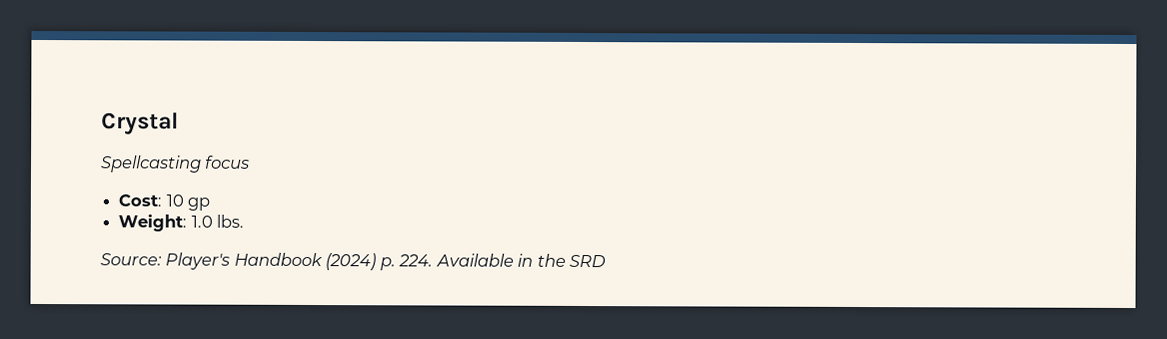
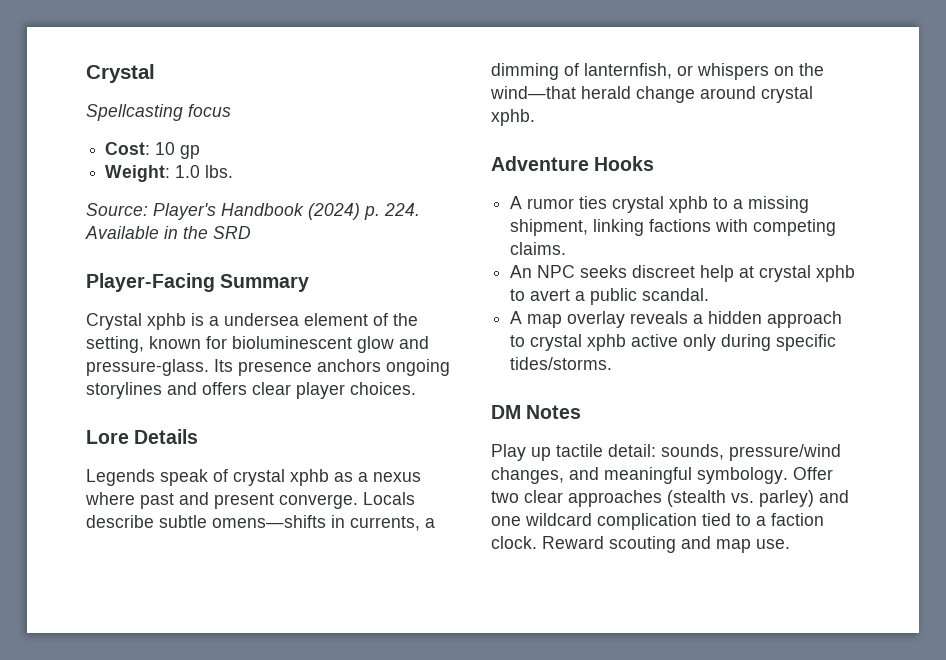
+ Player-Facing Summary
+ Crystal xphb is a undersea element of the setting, known for bioluminescent glow and pressure-glass. Its presence anchors ongoing storylines and offers clear player choices.
+ Lore Details
+ Legends speak of crystal xphb as a nexus where past and present converge. Locals describe subtle omens—shifts in currents, a dimming of lanternfish, or whispers on the wind—that herald change around crystal xphb.
+ Adventure Hooks
+ A rumor ties crystal xphb to a missing shipment, linking factions with competing claims.
+ An NPC seeks discreet help at crystal xphb to avert a public scandal.
+ A map overlay reveals a hidden approach to crystal xphb active only during specific tides/storms.
+ DM Notes
+ Play up tactile detail: sounds, pressure/wind changes, and meaningful symbology. Offer two clear approaches (stealth vs. parley) and one wildcard complication tied to a faction clock. Reward scouting and map use.

